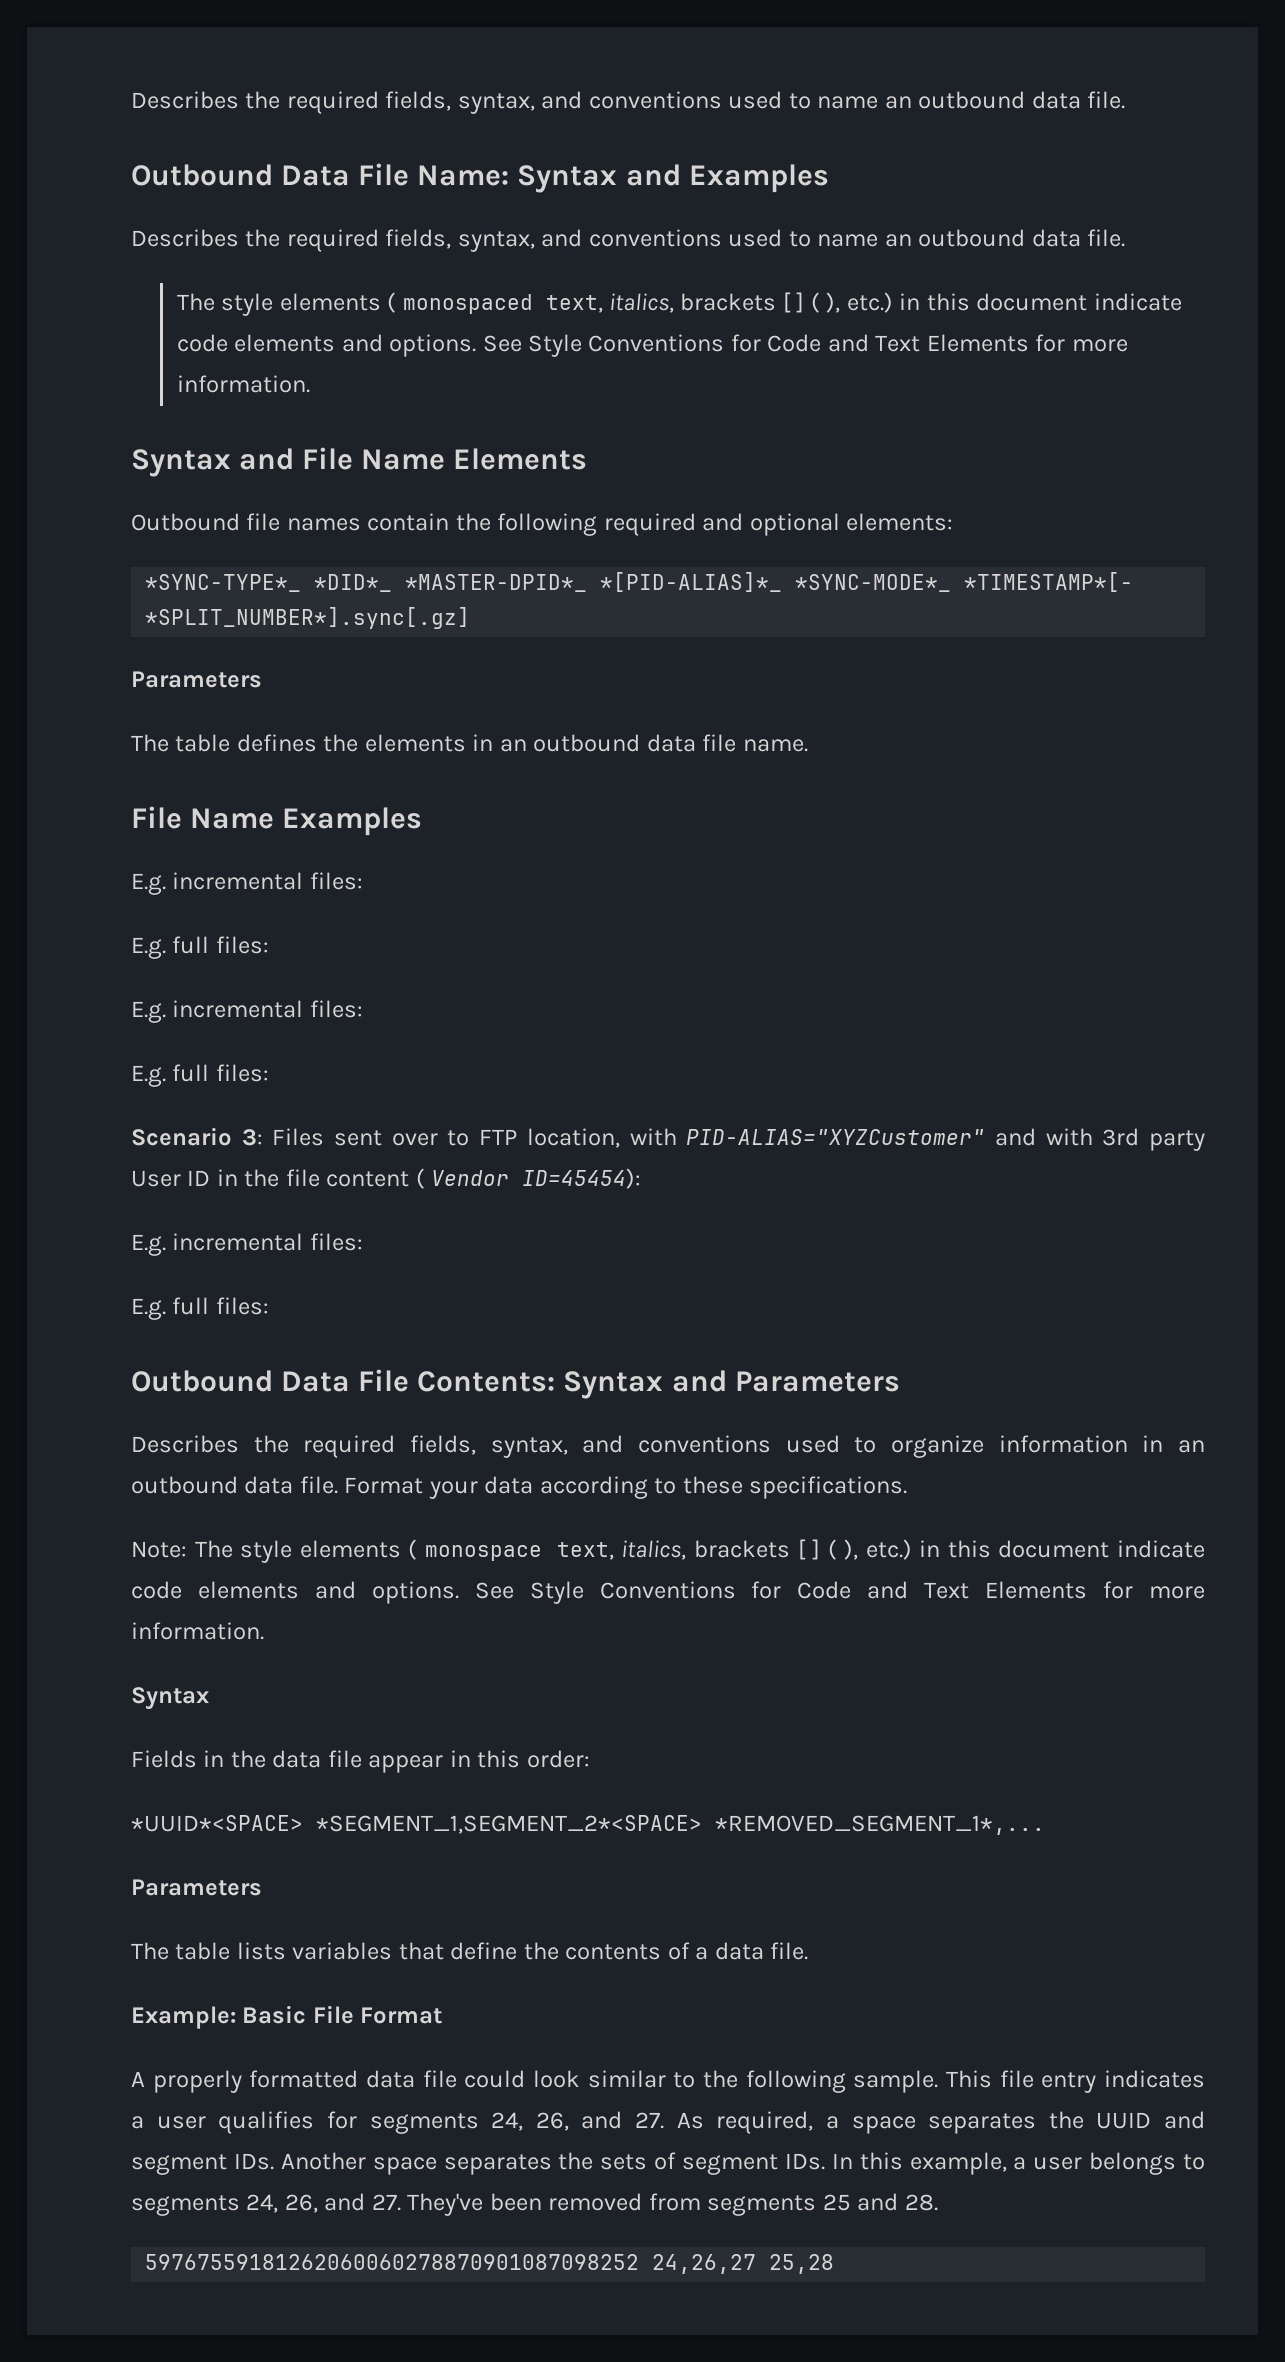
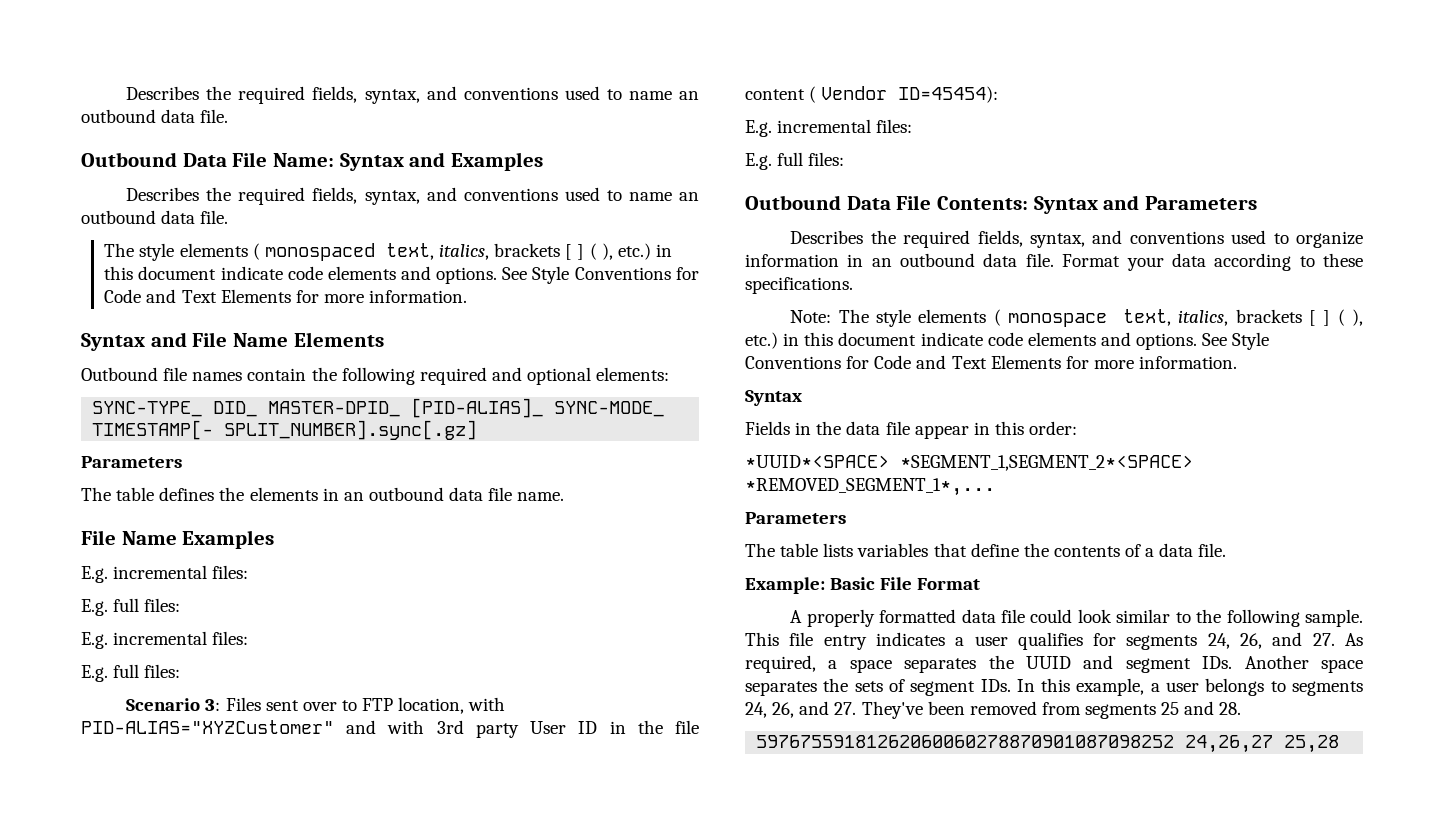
- *SYNC-TYPE*_ *DID*_ *MASTER-DPID*_ *[PID-ALIAS]*_ *SYNC-MODE*_ *TIMESTAMP*[- *SPLIT_NUMBER*].sync[.gz]
+ SYNC-TYPE_ DID_ MASTER-DPID_ [PID-ALIAS]_ SYNC-MODE_ TIMESTAMP[- SPLIT_NUMBER].sync[.gz]

